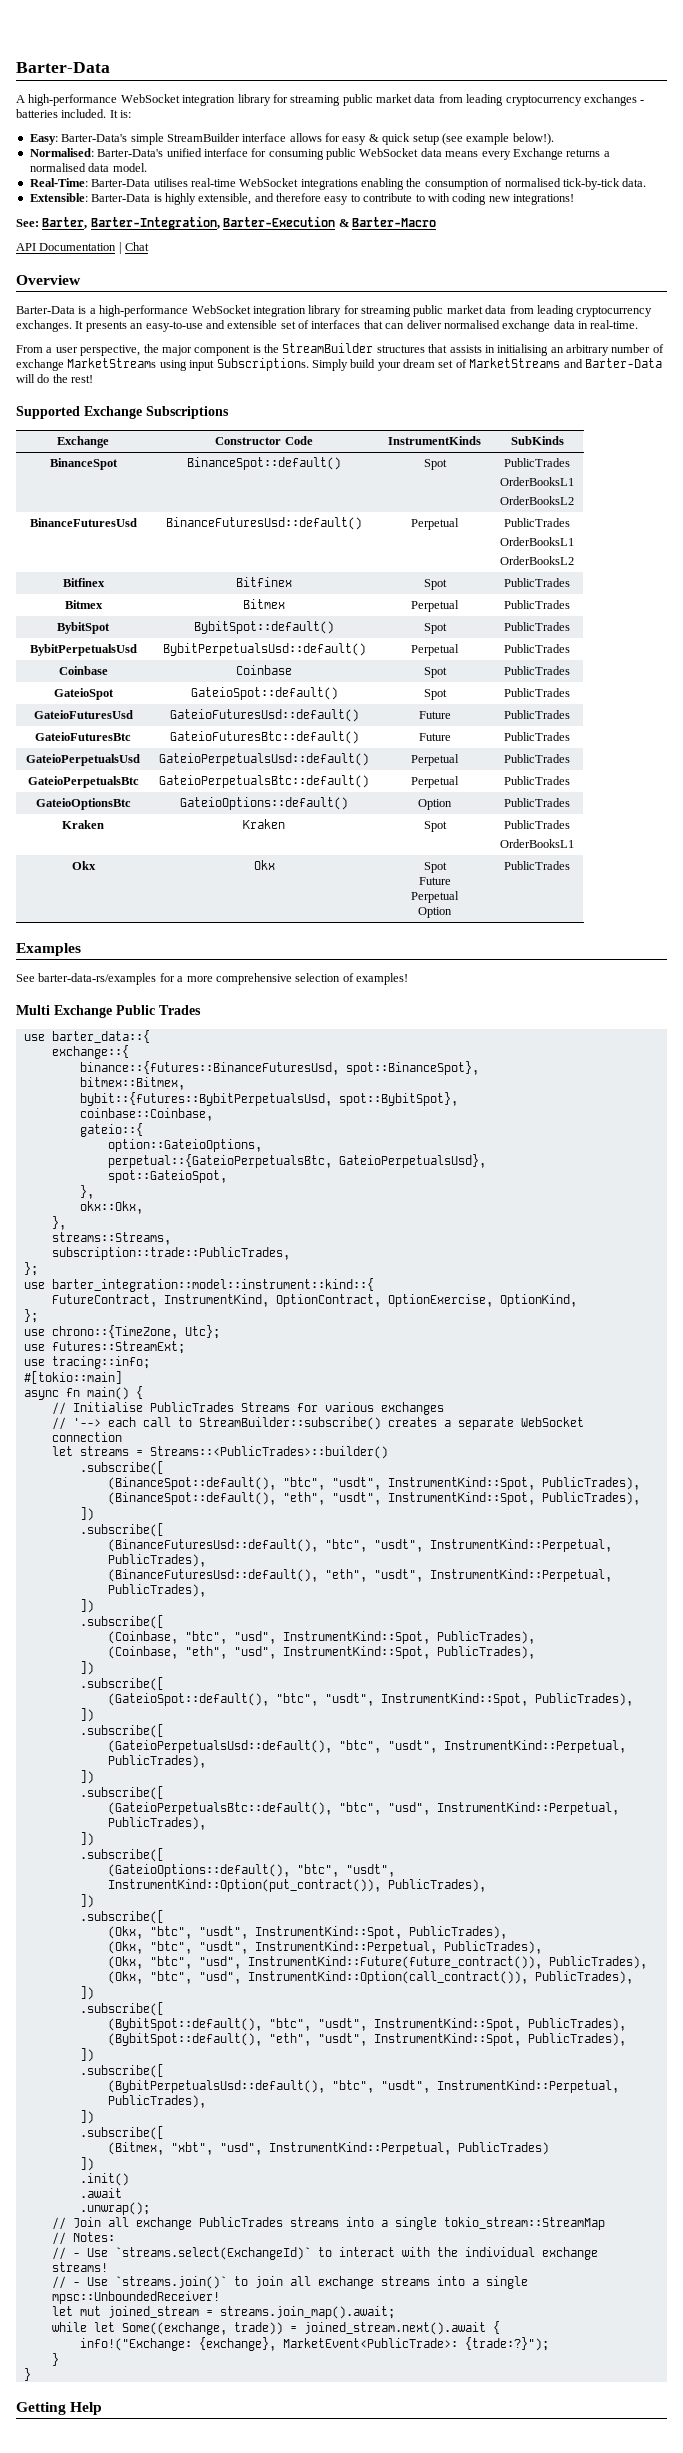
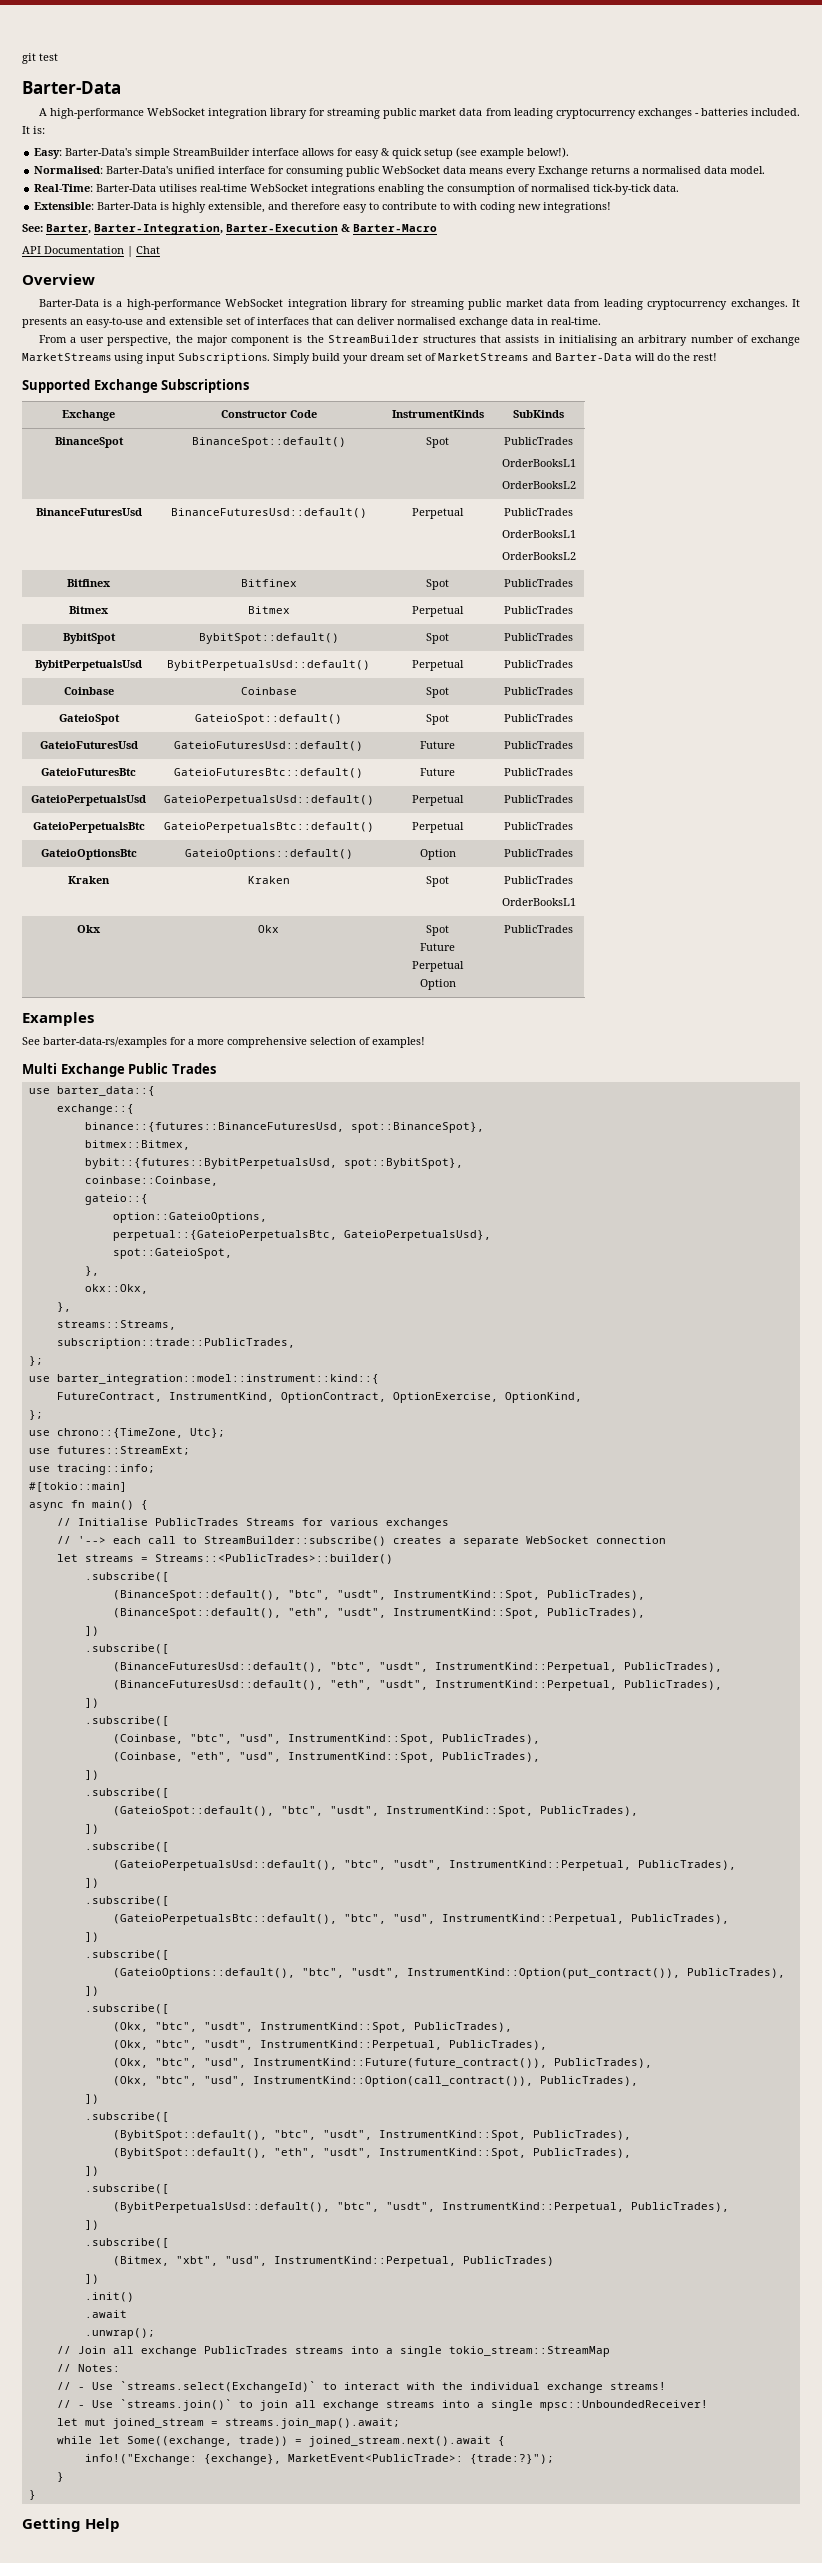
+ git test

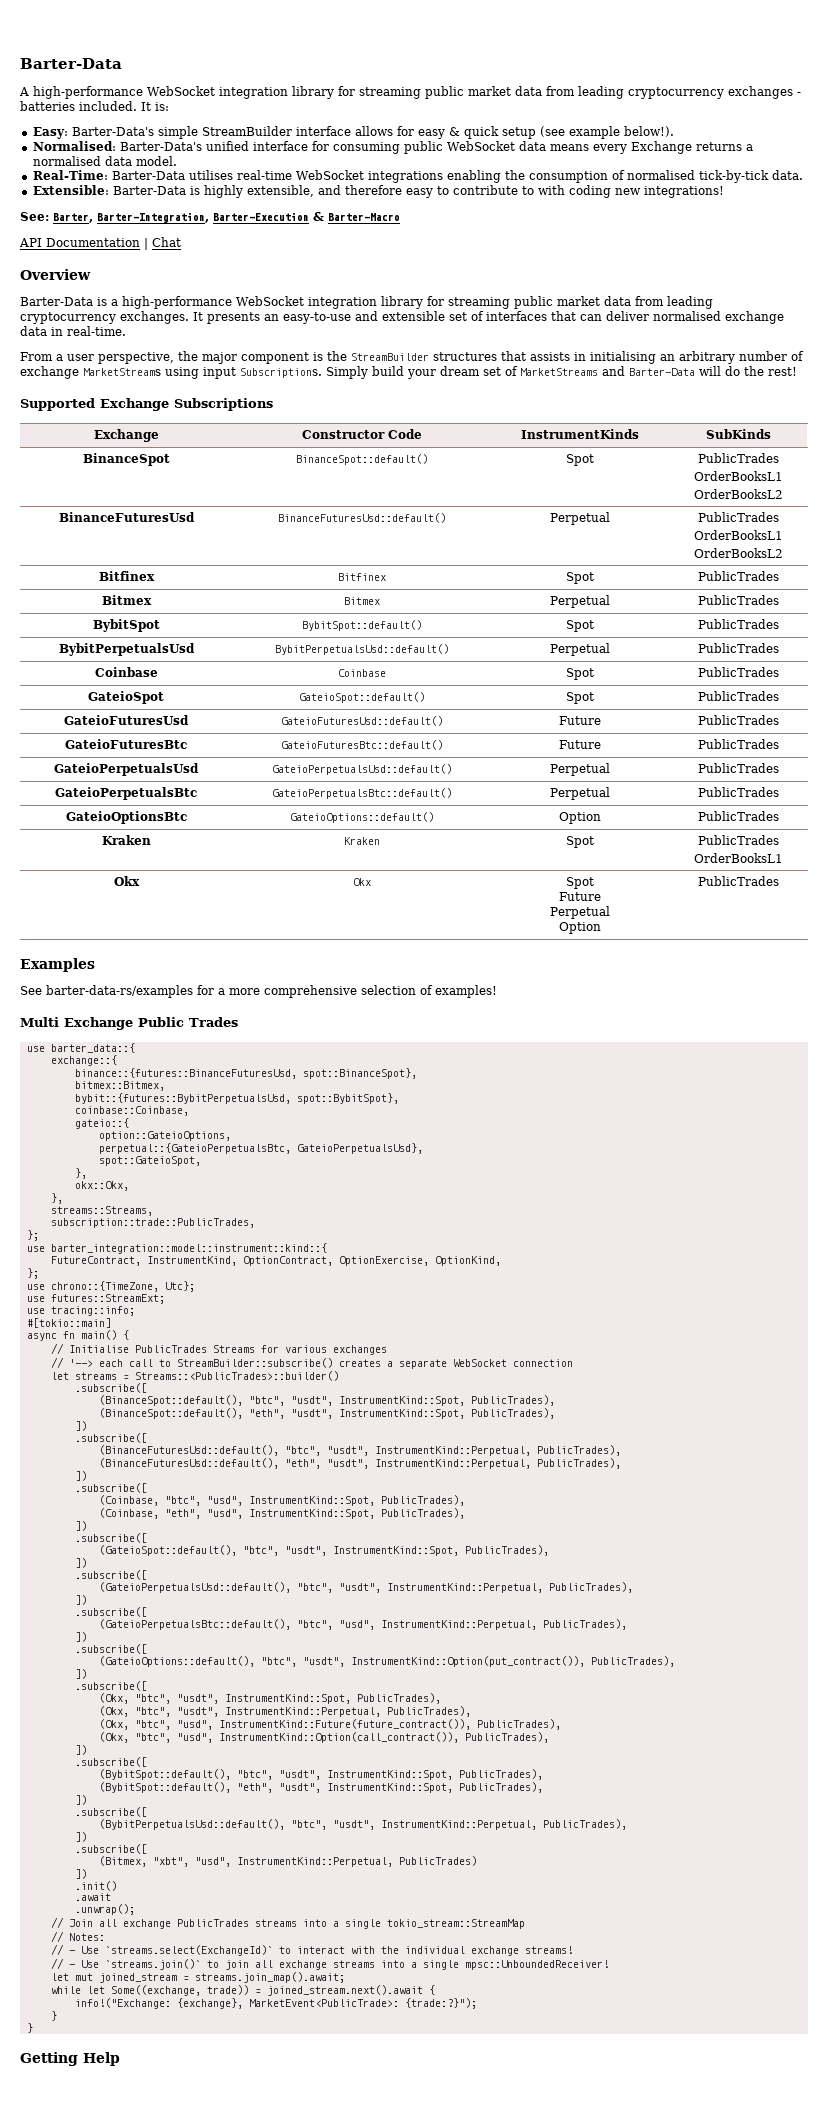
- git test

